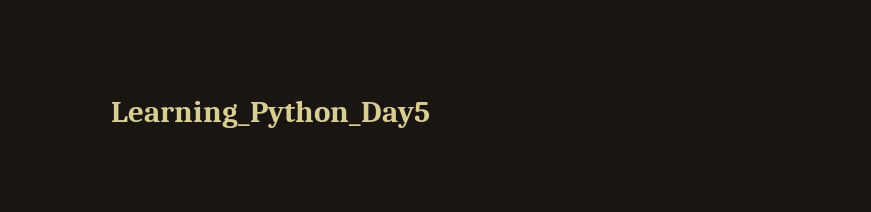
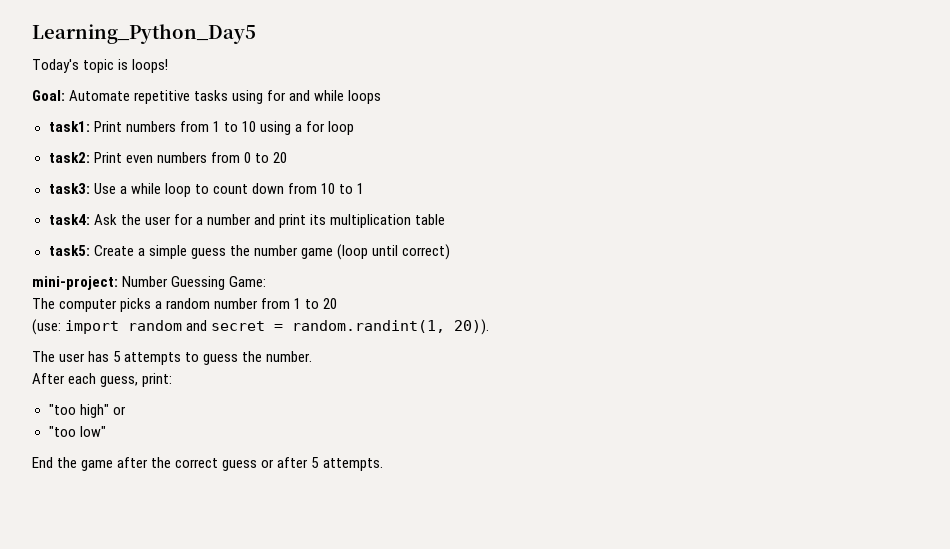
+ Today's topic is loops!
+ Goal: Automate repetitive tasks using for and while loops
+ task1: Print numbers from 1 to 10 using a for loop
+ task2: Print even numbers from 0 to 20
+ task3: Use a while loop to count down from 10 to 1
+ task4: Ask the user for a number and print its multiplication table
+ task5: Create a simple guess the number game (loop until correct)
+ mini-project: Number Guessing Game:
+ The computer picks a random number from 1 to 20
+ (use: import random and secret = random.randint(1, 20)).
+ The user has 5 attempts to guess the number.
+ After each guess, print:
+ "too high" or
+ "too low"
+ End the game after the correct guess or after 5 attempts.

